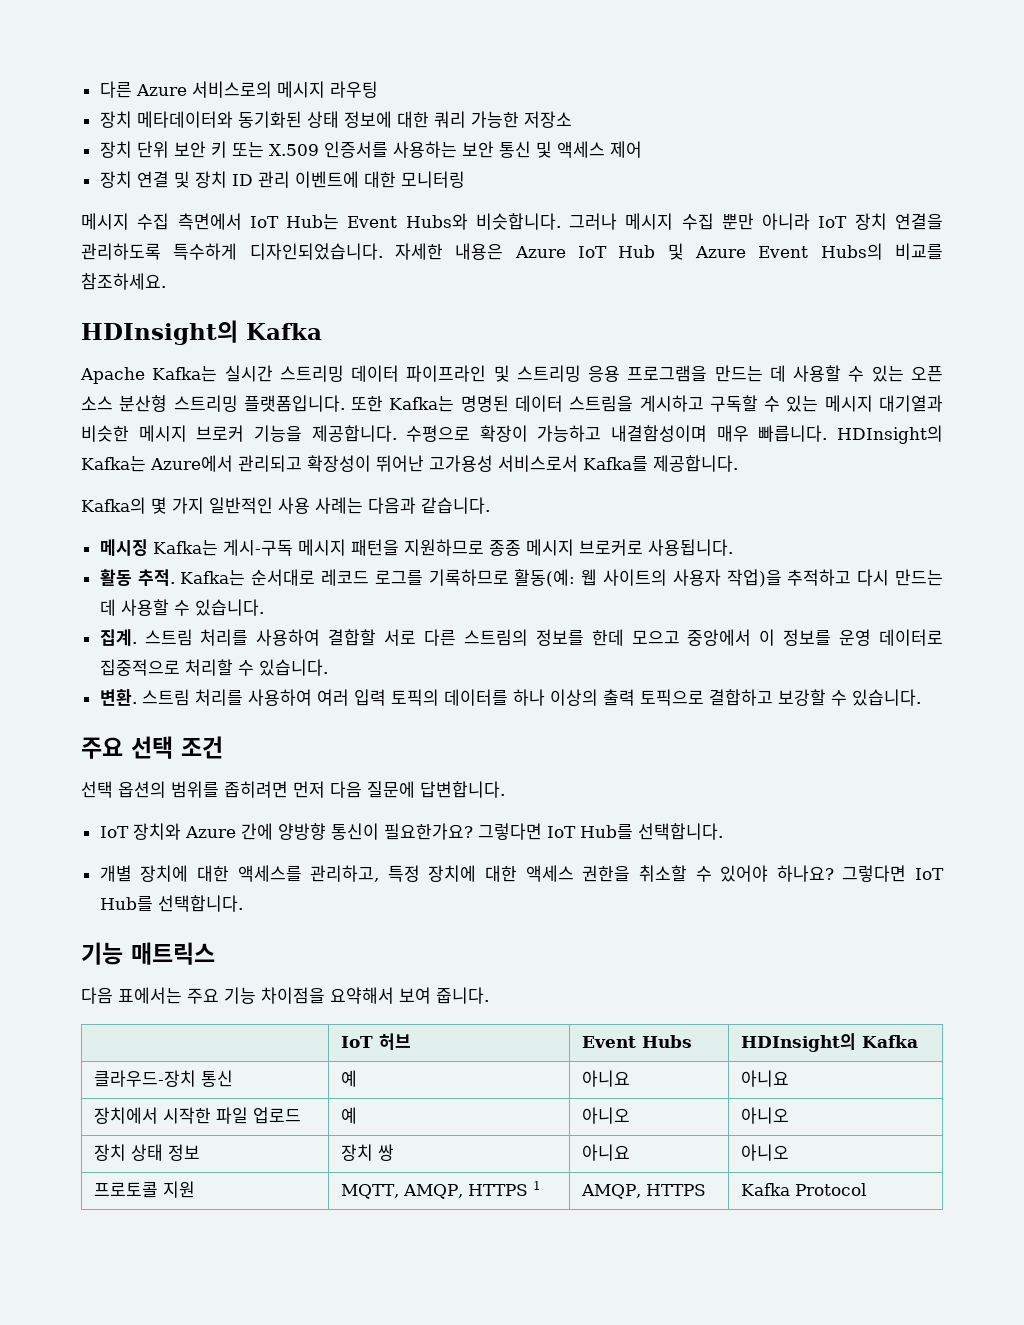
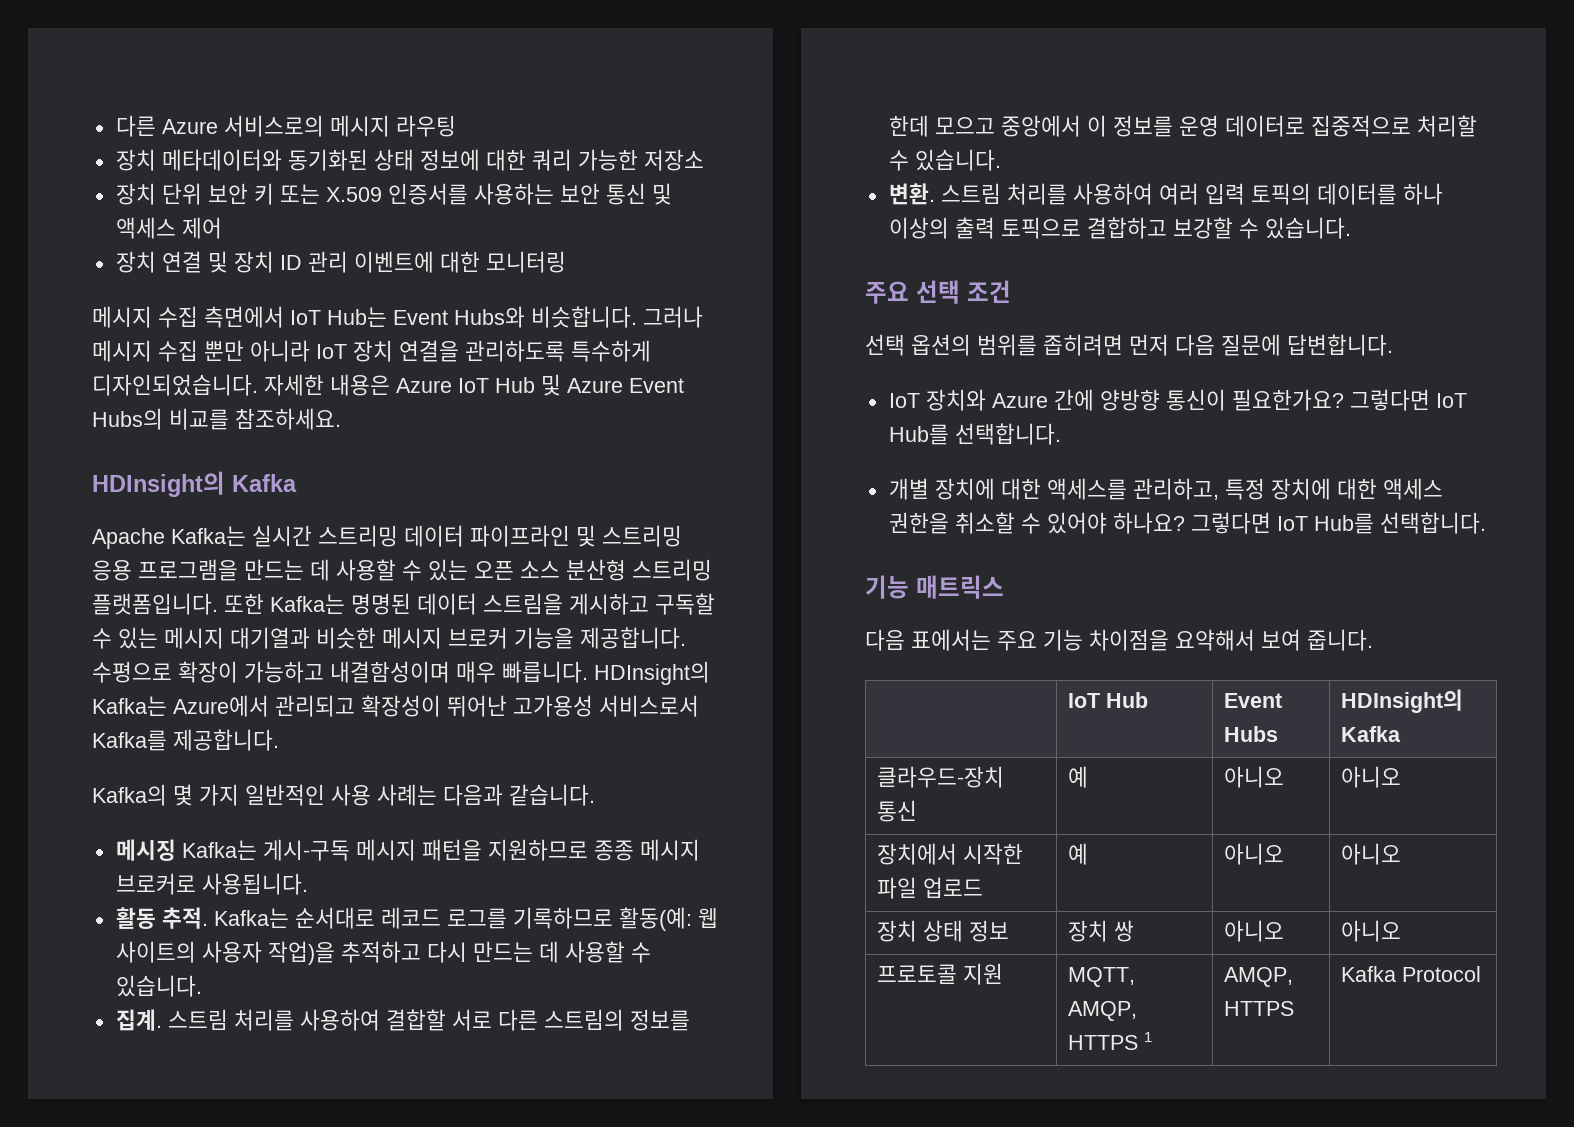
- | IoT 허브 | Event Hubs | HDInsight의 Kafka
+ | IoT Hub | Event Hubs | HDInsight의 Kafka
- 클라우드-장치 통신 | 예 | 아니요 | 아니요
+ 클라우드-장치 통신 | 예 | 아니오 | 아니오
- 장치 상태 정보 | 장치 쌍 | 아니요 | 아니오
+ 장치 상태 정보 | 장치 쌍 | 아니오 | 아니오

